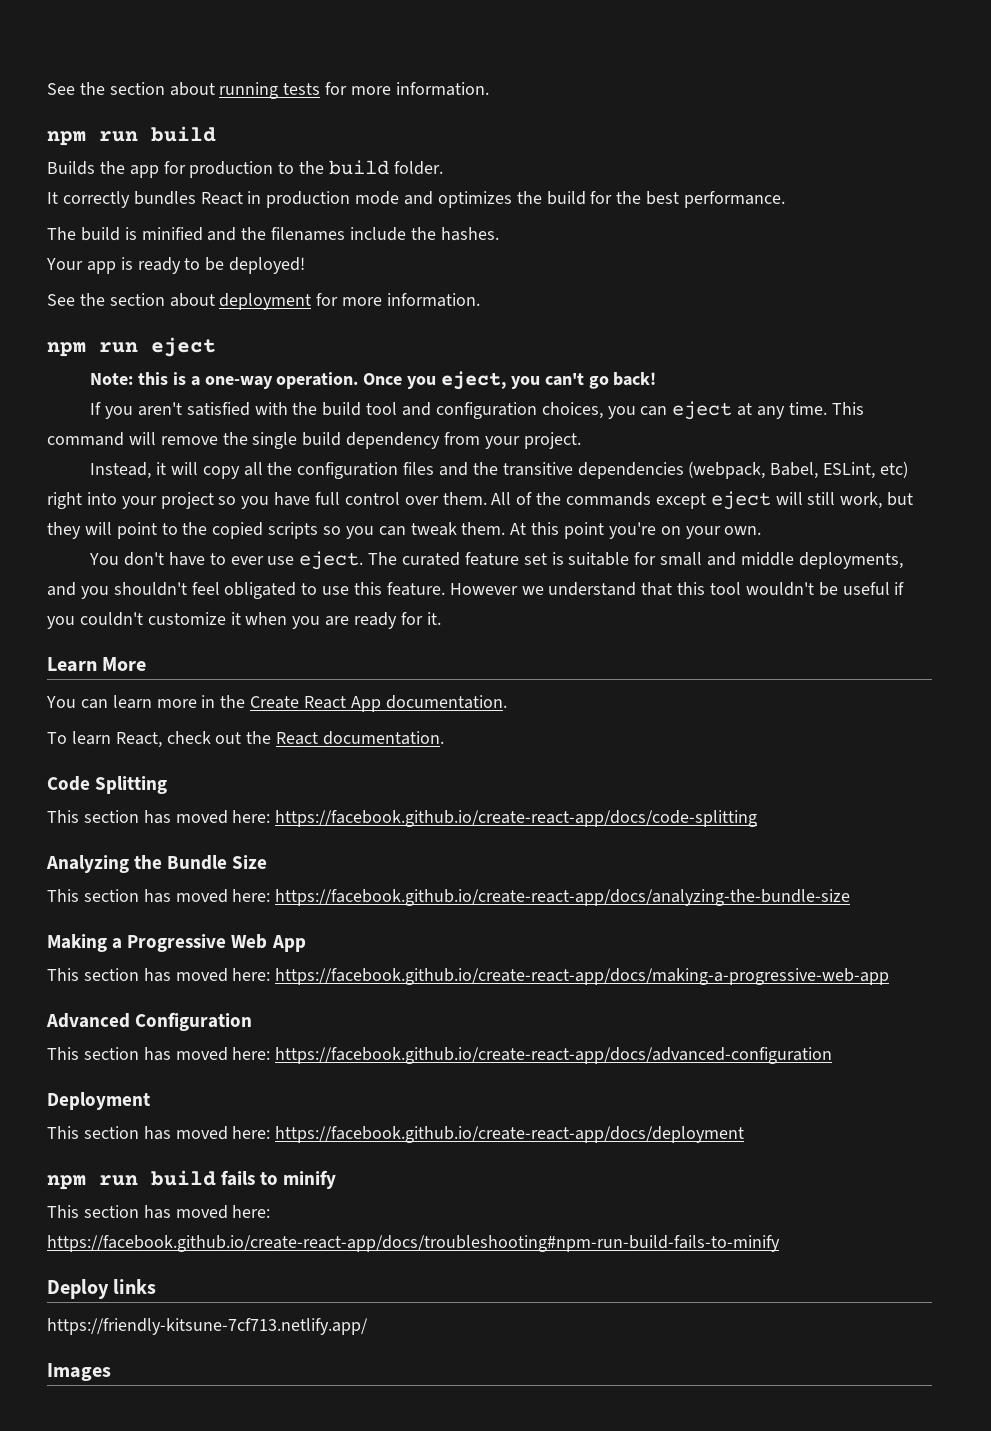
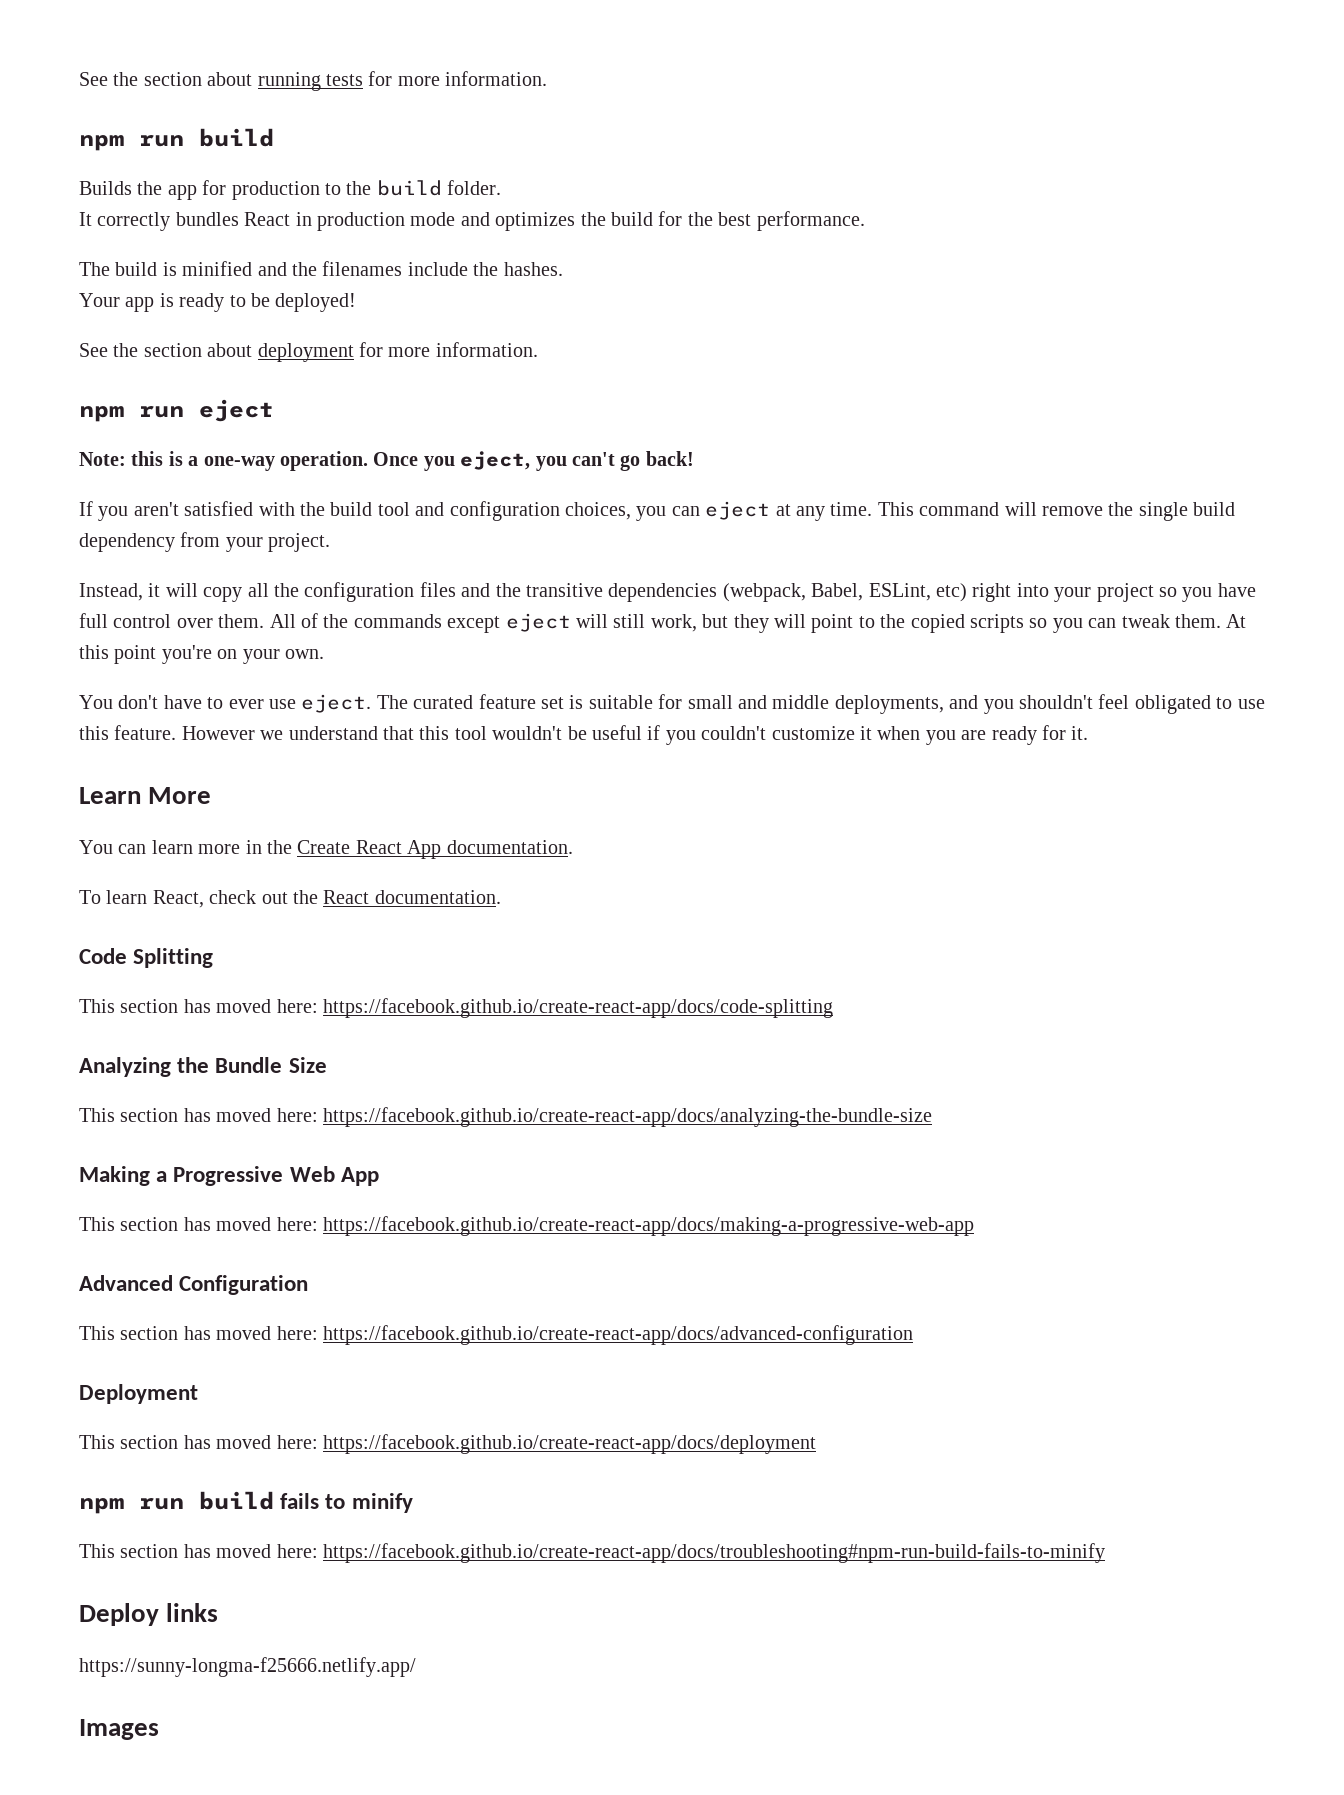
- https://friendly-kitsune-7cf713.netlify.app/
+ https://sunny-longma-f25666.netlify.app/

